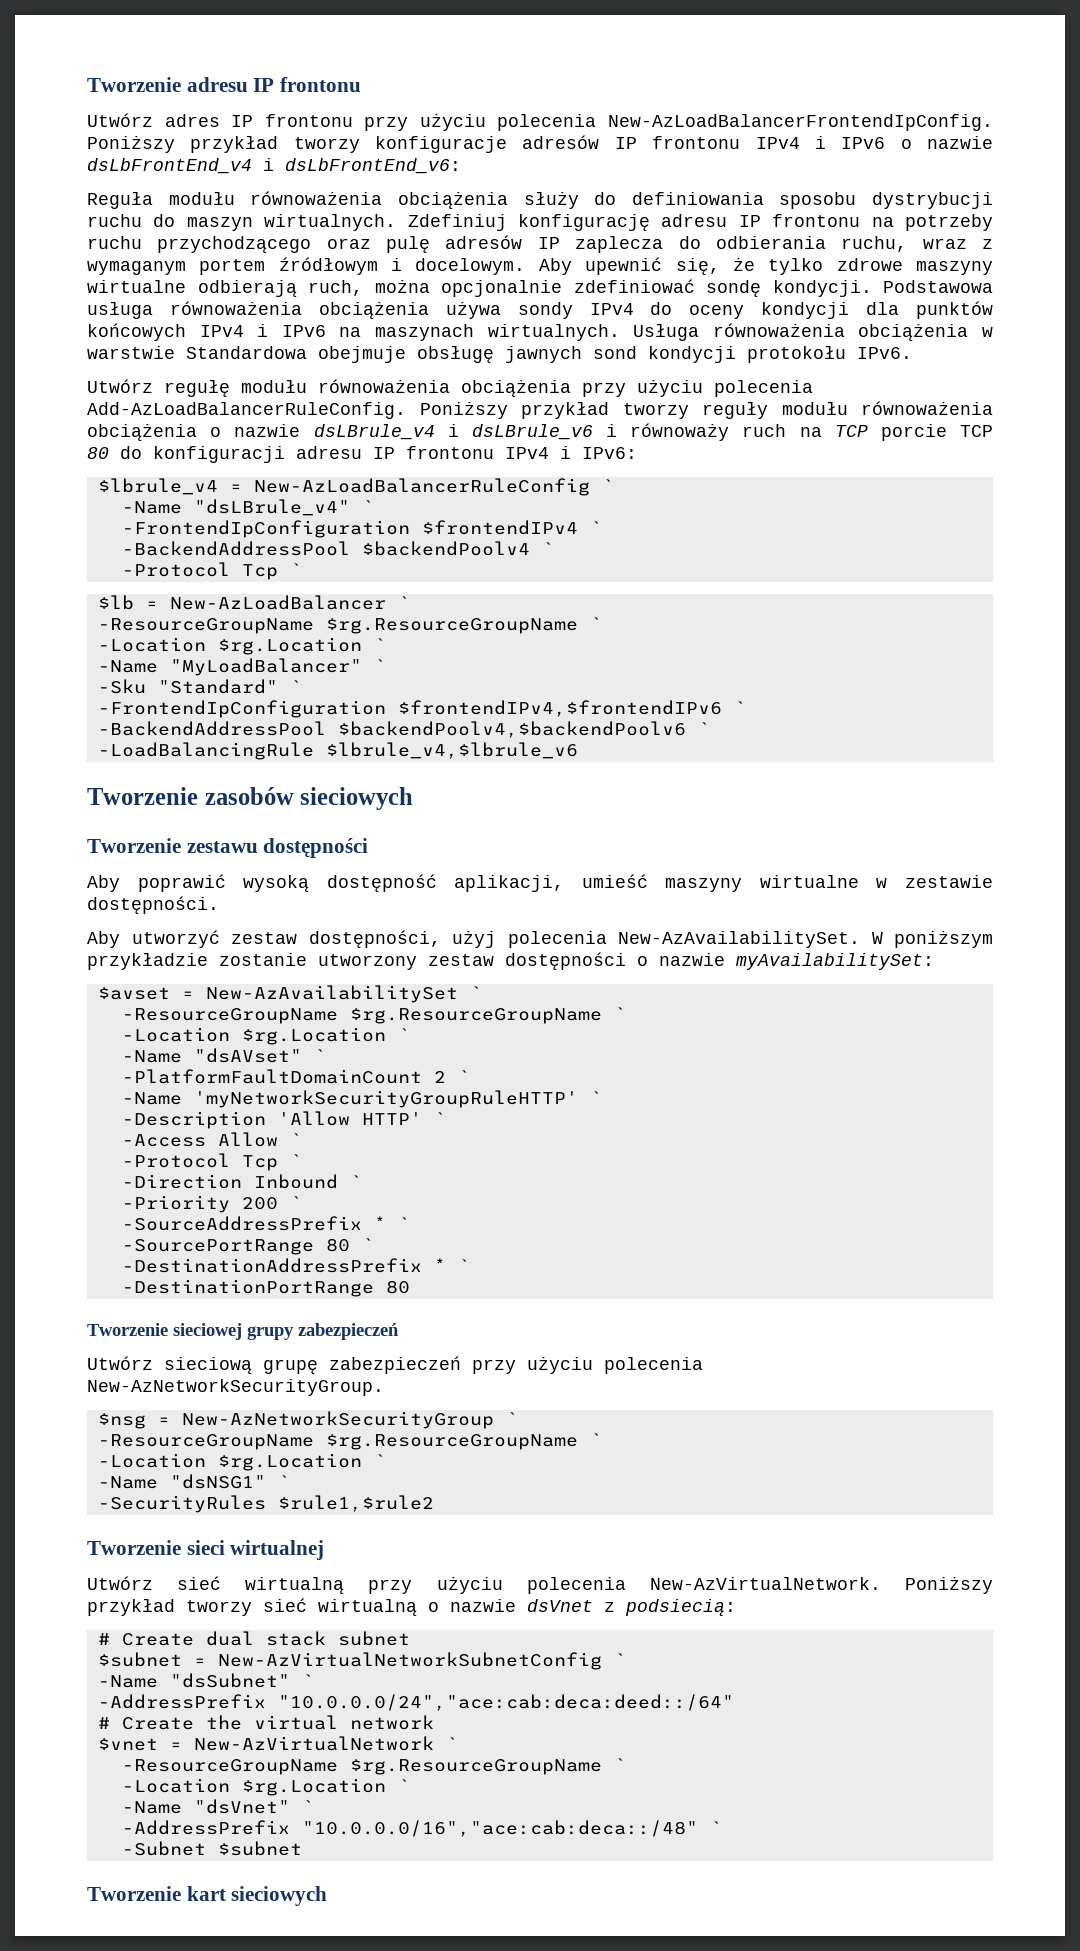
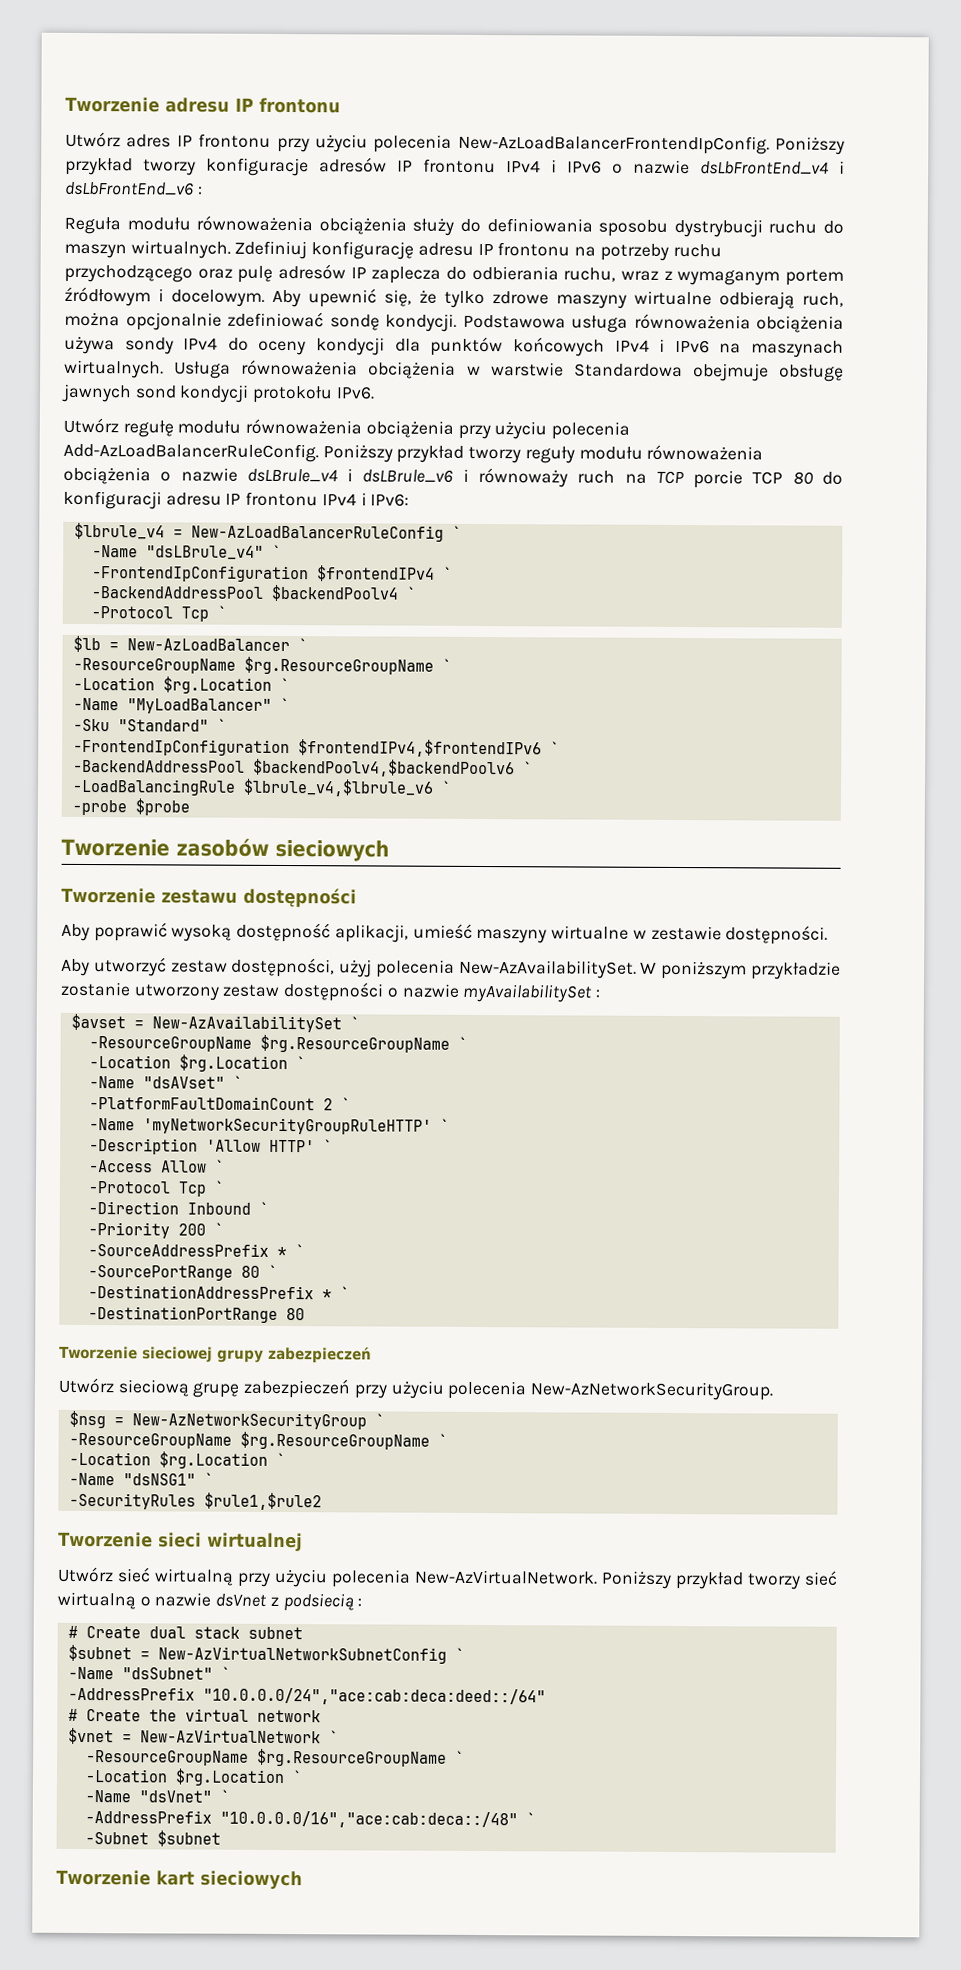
- Poniższy przykład tworzy konfiguracje adresów IP frontonu IPv4 i IPv6 o nazwie dsLbFrontEnd_v4 i dsLbFrontEnd_v6:
+ Poniższy przykład tworzy konfiguracje adresów IP frontonu IPv4 i IPv6 o nazwie dsLbFrontEnd_v4 i dsLbFrontEnd_v6 :
- -LoadBalancingRule $lbrule_v4,$lbrule_v6
+ -LoadBalancingRule $lbrule_v4,$lbrule_v6 `
+ -probe $probe
- W poniższym przykładzie zostanie utworzony zestaw dostępności o nazwie myAvailabilitySet:
+ W poniższym przykładzie zostanie utworzony zestaw dostępności o nazwie myAvailabilitySet :
- Poniższy przykład tworzy sieć wirtualną o nazwie dsVnet z podsiecią:
+ Poniższy przykład tworzy sieć wirtualną o nazwie dsVnet z podsiecią :

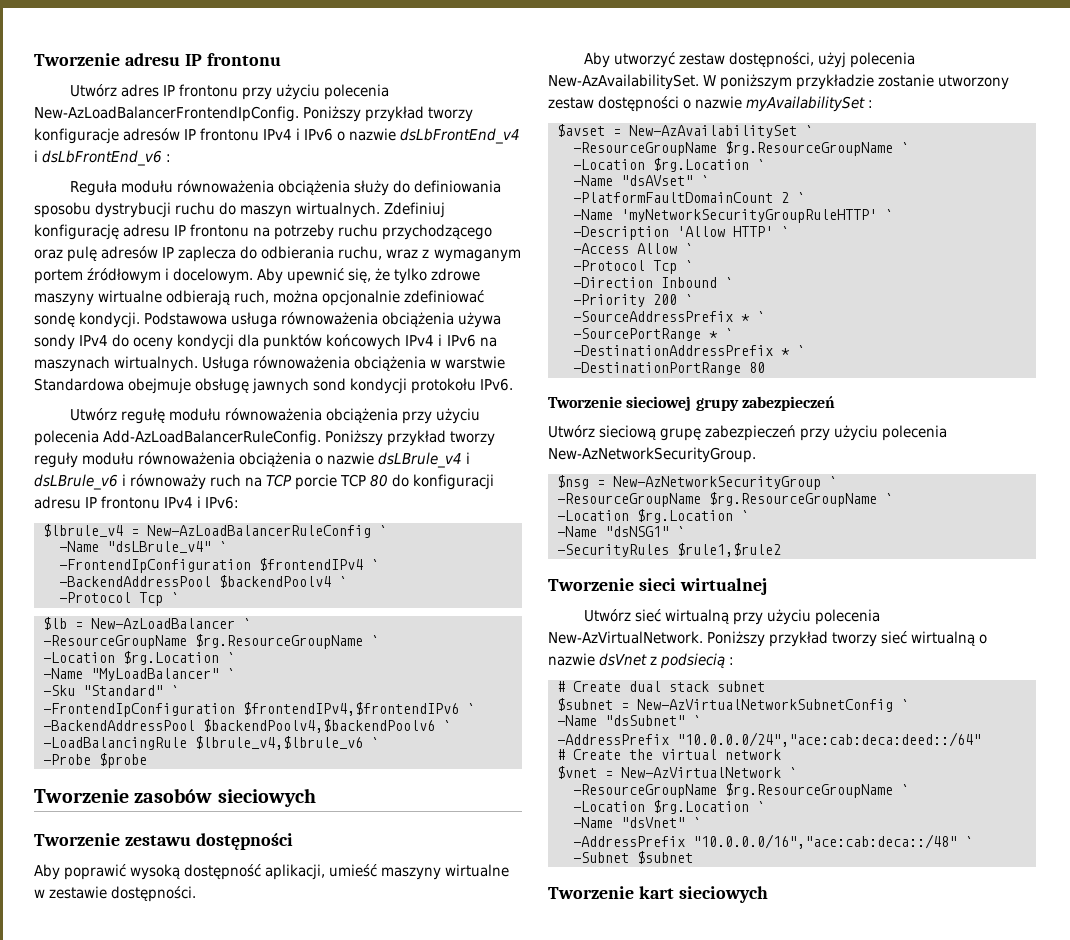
- -probe $probe
+ -Probe $probe
- -SourcePortRange 80 `
+ -SourcePortRange * `

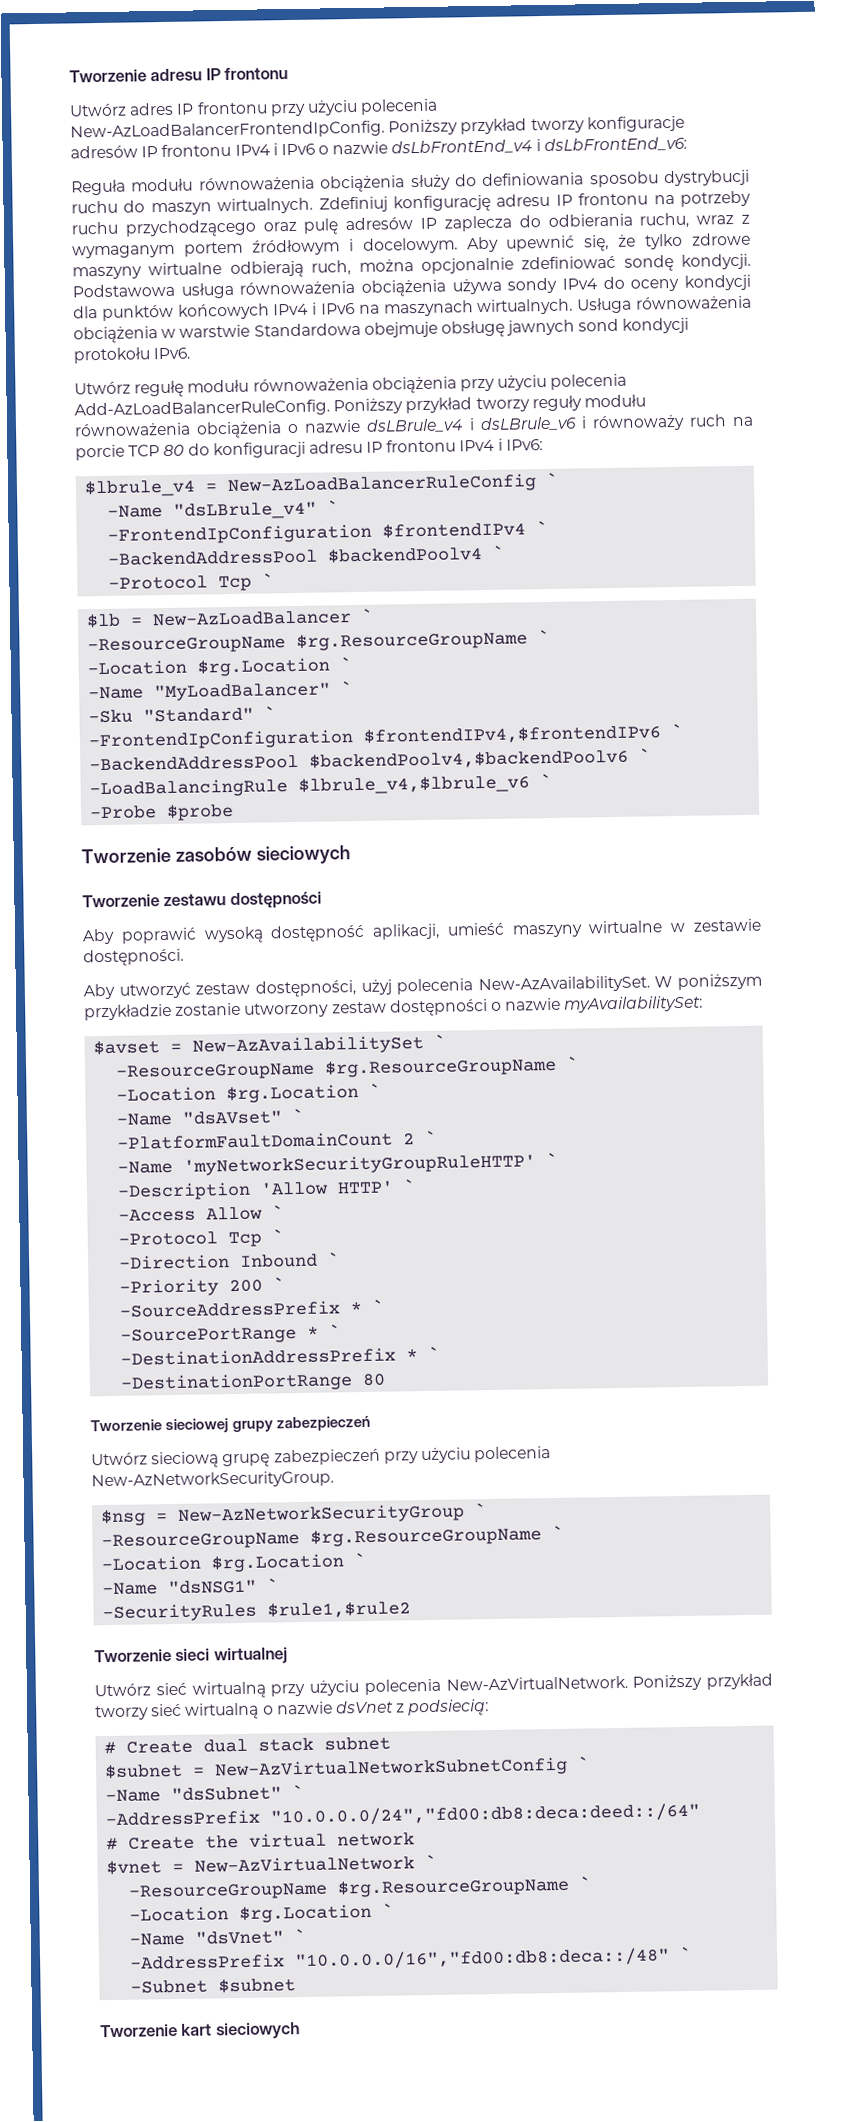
- Poniższy przykład tworzy konfiguracje adresów IP frontonu IPv4 i IPv6 o nazwie dsLbFrontEnd_v4 i dsLbFrontEnd_v6 :
+ Poniższy przykład tworzy konfiguracje adresów IP frontonu IPv4 i IPv6 o nazwie dsLbFrontEnd_v4 i dsLbFrontEnd_v6:
- Poniższy przykład tworzy reguły modułu równoważenia obciążenia o nazwie dsLBrule_v4 i dsLBrule_v6 i równoważy ruch na TCP porcie TCP 80 do konfiguracji adresu IP frontonu IPv4 i IPv6:
+ Poniższy przykład tworzy reguły modułu równoważenia obciążenia o nazwie dsLBrule_v4 i dsLBrule_v6 i równoważy ruch na porcie TCP 80 do konfiguracji adresu IP frontonu IPv4 i IPv6:
- W poniższym przykładzie zostanie utworzony zestaw dostępności o nazwie myAvailabilitySet :
+ W poniższym przykładzie zostanie utworzony zestaw dostępności o nazwie myAvailabilitySet:
- Poniższy przykład tworzy sieć wirtualną o nazwie dsVnet z podsiecią :
+ Poniższy przykład tworzy sieć wirtualną o nazwie dsVnet z podsiecią:
- -AddressPrefix "10.0.0.0/24","ace:cab:deca:deed::/64"
+ -AddressPrefix "10.0.0.0/24","fd00:db8:deca:deed::/64"
- -AddressPrefix "10.0.0.0/16","ace:cab:deca::/48" `
+ -AddressPrefix "10.0.0.0/16","fd00:db8:deca::/48" `

